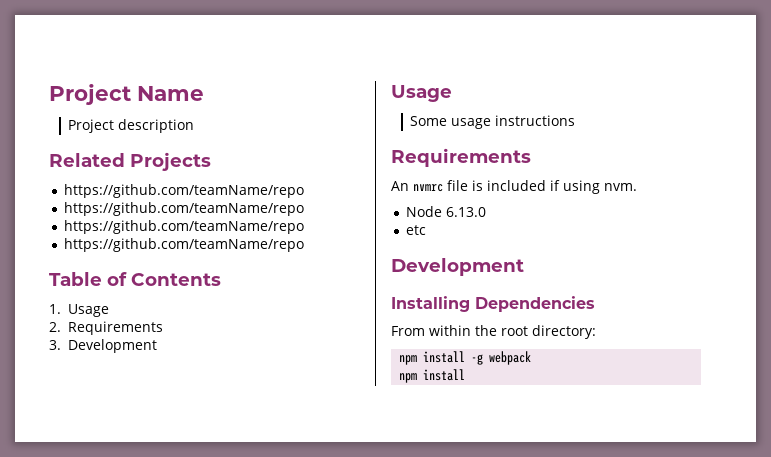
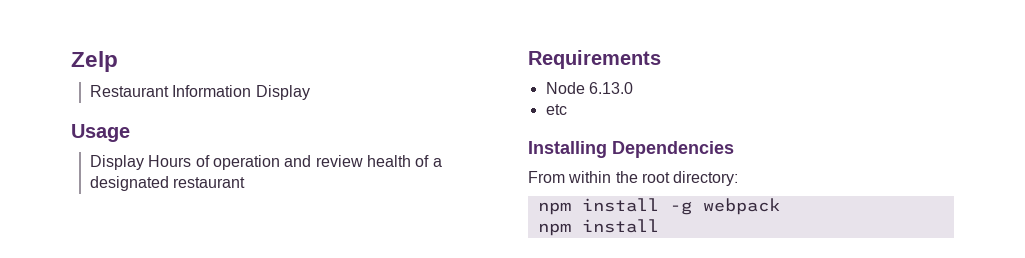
- Project Name
- Project description
- Related Projects
- https://github.com/teamName/repo
- https://github.com/teamName/repo
- https://github.com/teamName/repo
- https://github.com/teamName/repo
- Table of Contents
- 1. Usage
- 2. Requirements
- 3. Development
+ Zelp
+ Restaurant Information Display
  Usage
- Some usage instructions
+ Display Hours of operation and review health of a designated restaurant
  Requirements
- An nvmrc file is included if using nvm.
  etc
- Development

